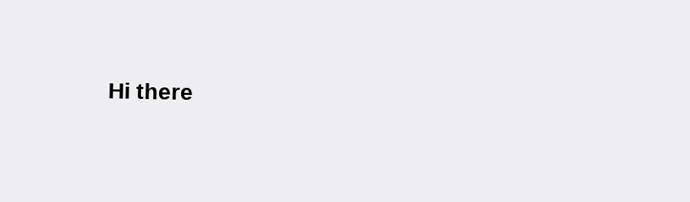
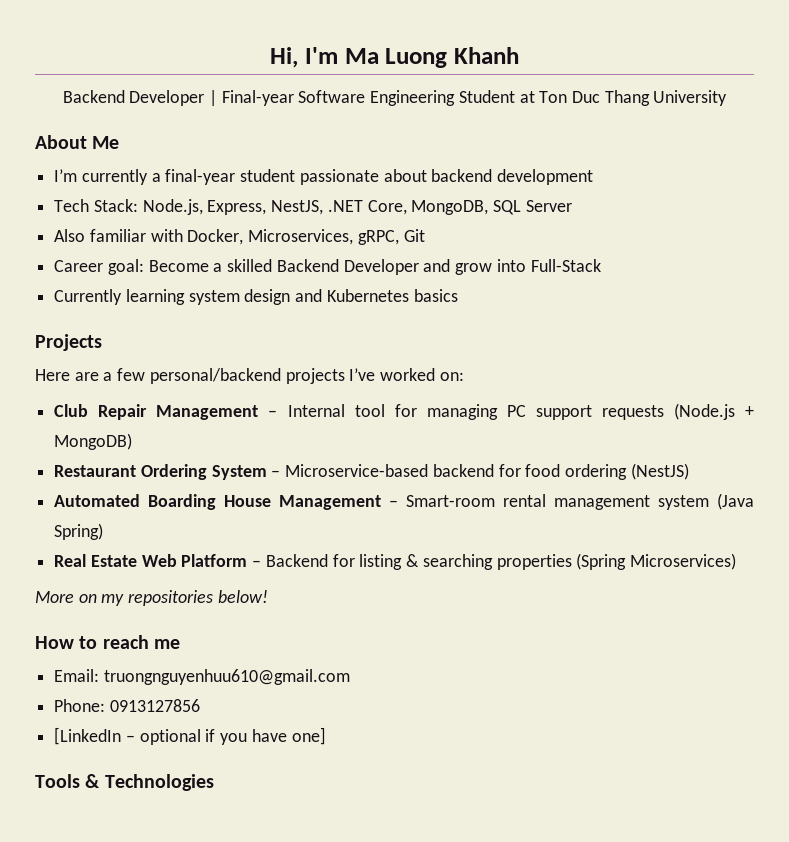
- Hi there
+ Hi, I'm Ma Luong Khanh
+ Backend Developer | Final-year Software Engineering Student at Ton Duc Thang University
+ About Me
+ I’m currently a final-year student passionate about backend development
+ Tech Stack: Node.js, Express, NestJS, .NET Core, MongoDB, SQL Server
+ Also familiar with Docker, Microservices, gRPC, Git
+ Career goal: Become a skilled Backend Developer and grow into Full-Stack
+ Currently learning system design and Kubernetes basics
+ Projects
+ Here are a few personal/backend projects I’ve worked on:
+ Club Repair Management – Internal tool for managing PC support requests (Node.js + MongoDB)
+ Restaurant Ordering System – Microservice-based backend for food ordering (NestJS)
+ Automated Boarding House Management – Smart-room rental management system (Java Spring)
+ Real Estate Web Platform – Backend for listing & searching properties (Spring Microservices)
+ More on my repositories below!
+ How to reach me
+ Email: truongnguyenhuu610@gmail.com
+ Phone: 0913127856
+ [LinkedIn – optional if you have one]
+ Tools & Technologies

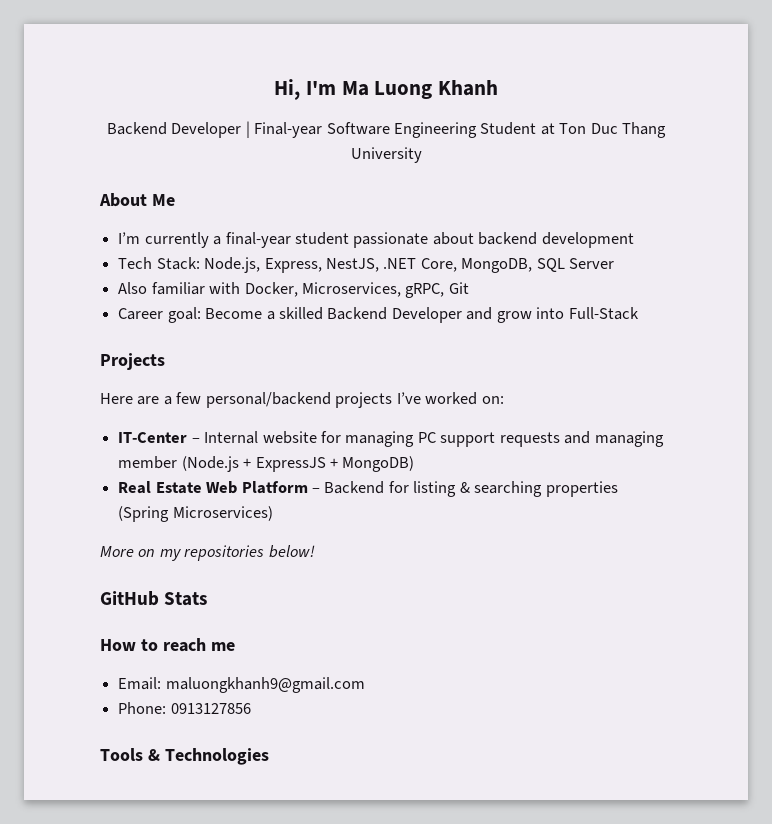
- Currently learning system design and Kubernetes basics
- Club Repair Management – Internal tool for managing PC support requests (Node.js + MongoDB)
- Restaurant Ordering System – Microservice-based backend for food ordering (NestJS)
- Automated Boarding House Management – Smart-room rental management system (Java Spring)
+ IT-Center – Internal website for managing PC support requests and managing member (Node.js + ExpressJS + MongoDB)
+ GitHub Stats
- Email: truongnguyenhuu610@gmail.com
+ Email: maluongkhanh9@gmail.com
- [LinkedIn – optional if you have one]

